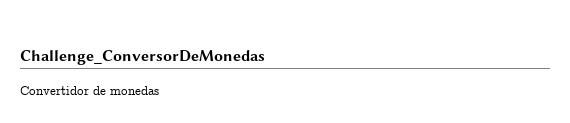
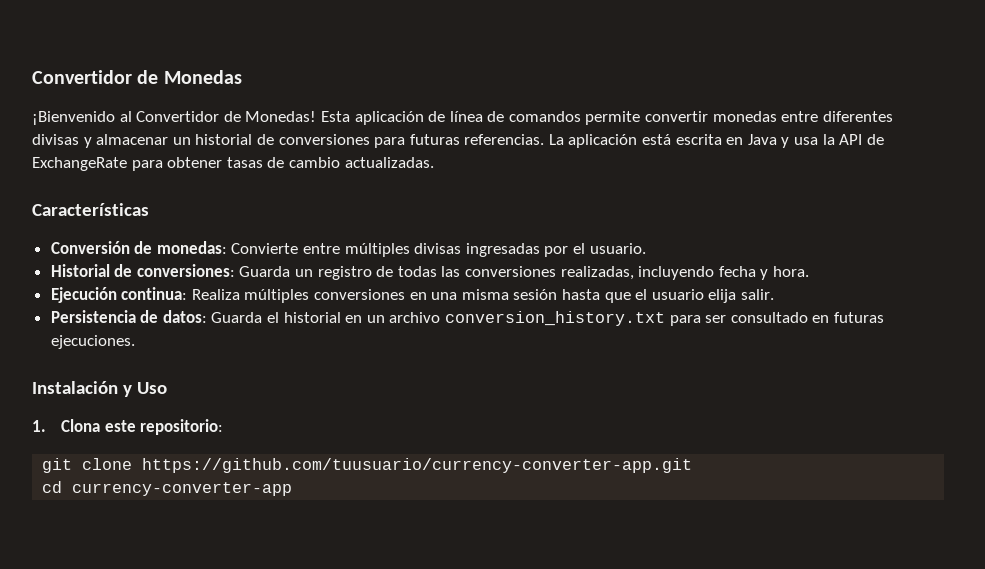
- Challenge_ConversorDeMonedas
- Convertidor de monedas
+ Convertidor de Monedas
+ ¡Bienvenido al Convertidor de Monedas! Esta aplicación de línea de comandos permite convertir monedas entre diferentes divisas y almacenar un historial de conversiones para futuras referencias. La aplicación está escrita en Java y usa la API de ExchangeRate para obtener tasas de cambio actualizadas.
+ Características
+ Conversión de monedas: Convierte entre múltiples divisas ingresadas por el usuario.
+ Historial de conversiones: Guarda un registro de todas las conversiones realizadas, incluyendo fecha y hora.
+ Ejecución continua: Realiza múltiples conversiones en una misma sesión hasta que el usuario elija salir.
+ Persistencia de datos: Guarda el historial en un archivo conversion_history.txt para ser consultado en futuras ejecuciones.
+ Instalación y Uso
+ 1. Clona este repositorio:
+ git clone https://github.com/tuusuario/currency-converter-app.git
+ cd currency-converter-app

